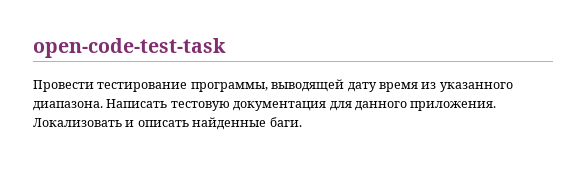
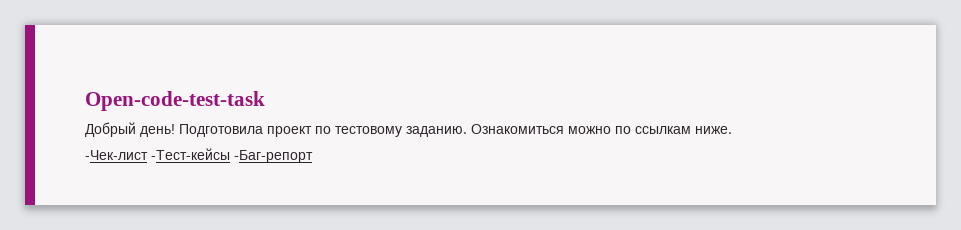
- open-code-test-task
- Провести тестирование программы, выводящей дату время из указанного диапазона. Написать тестовую документация для данного приложения. Локализовать и описать найденные баги.
+ Open-code-test-task
+ Добрый день! Подготовила проект по тестовому заданию. Ознакомиться можно по ссылкам ниже.
+ -Чек-лист -Тест-кейсы -Баг-репорт

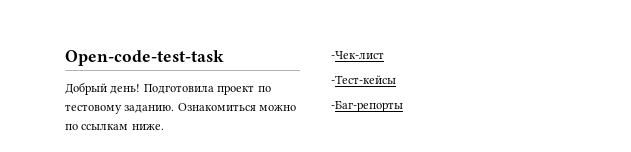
- -Чек-лист -Тест-кейсы -Баг-репорт
+ -Чек-лист
+ -Тест-кейсы
+ -Баг-репорты

